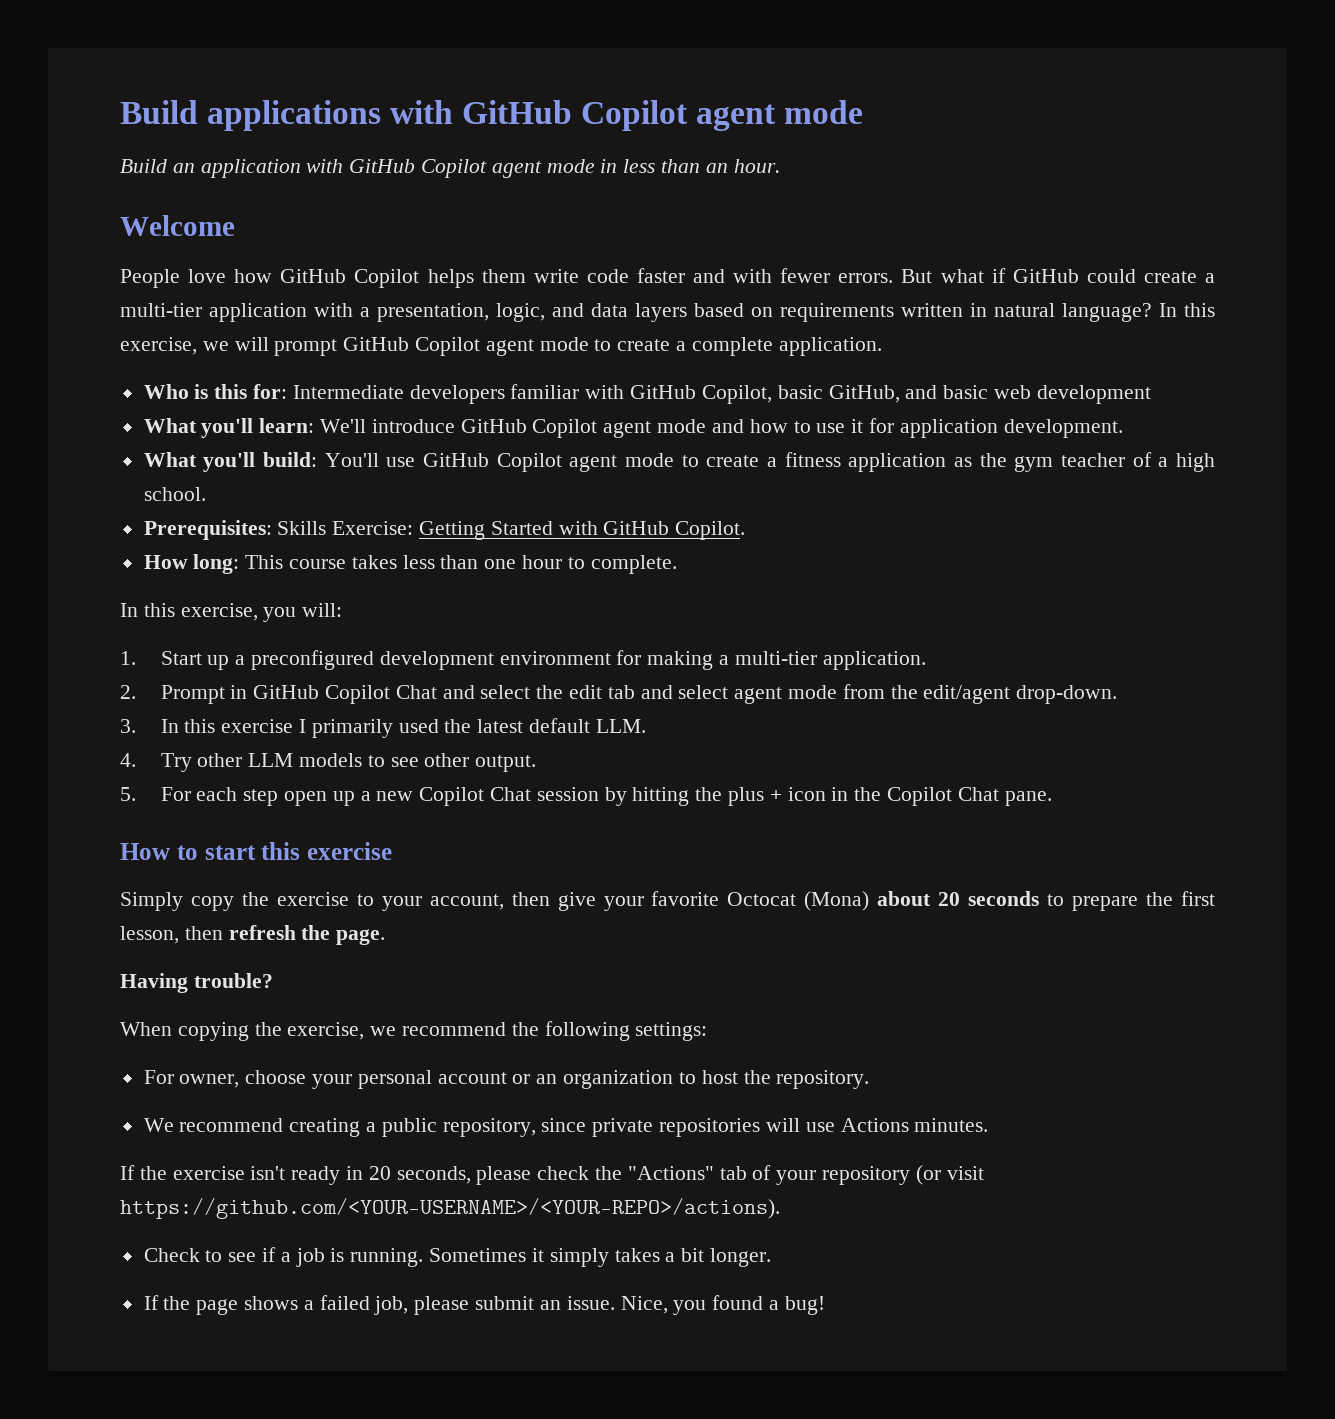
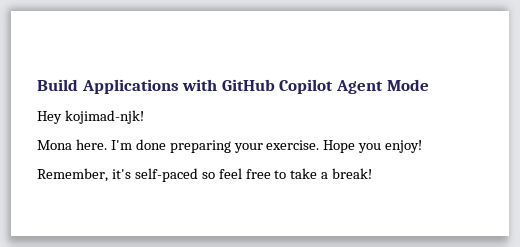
- Build applications with GitHub Copilot agent mode
- Build an application with GitHub Copilot agent mode in less than an hour.
- Welcome
- People love how GitHub Copilot helps them write code faster and with fewer errors. But what if GitHub could create a multi-tier application with a presentation, logic, and data layers based on requirements written in natural language? In this exercise, we will prompt GitHub Copilot agent mode to create a complete application.
- Who is this for: Intermediate developers familiar with GitHub Copilot, basic GitHub, and basic web development
- What you'll learn: We'll introduce GitHub Copilot agent mode and how to use it for application development.
- What you'll build: You'll use GitHub Copilot agent mode to create a fitness application as the gym teacher of a high school.
- Prerequisites: Skills Exercise: Getting Started with GitHub Copilot.
- How long: This course takes less than one hour to complete.
- In this exercise, you will:
- 1. Start up a preconfigured development environment for making a multi-tier application.
- 2. Prompt in GitHub Copilot Chat and select the edit tab and select agent mode from the edit/agent drop-down.
- 3. In this exercise I primarily used the latest default LLM.
- 4. Try other LLM models to see other output.
- 5. For each step open up a new Copilot Chat session by hitting the plus + icon in the Copilot Chat pane.
- How to start this exercise
- Simply copy the exercise to your account, then give your favorite Octocat (Mona) about 20 seconds to prepare the first lesson, then refresh the page.
- Having trouble?
- When copying the exercise, we recommend the following settings:
- For owner, choose your personal account or an organization to host the repository.
- We recommend creating a public repository, since private repositories will use Actions minutes.
- If the exercise isn't ready in 20 seconds, please check the "Actions" tab of your repository (or visit https://github.com/<YOUR-USERNAME>/<YOUR-REPO>/actions).
- Check to see if a job is running. Sometimes it simply takes a bit longer.
- If the page shows a failed job, please submit an issue. Nice, you found a bug!
+ Build Applications with GitHub Copilot Agent Mode
+ Hey kojimad-njk!
+ Mona here. I'm done preparing your exercise. Hope you enjoy!
+ Remember, it's self-paced so feel free to take a break!

